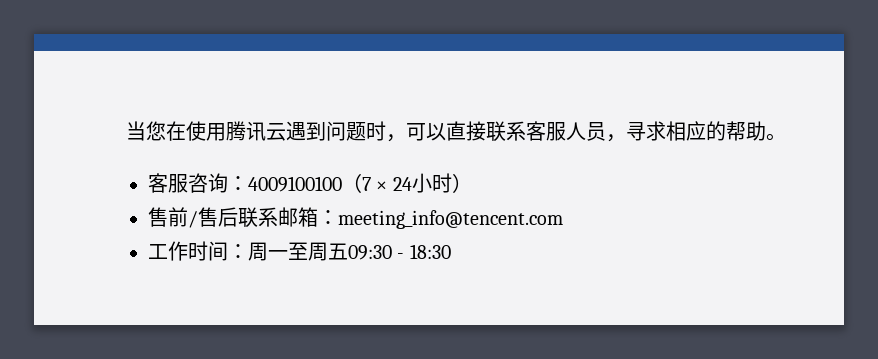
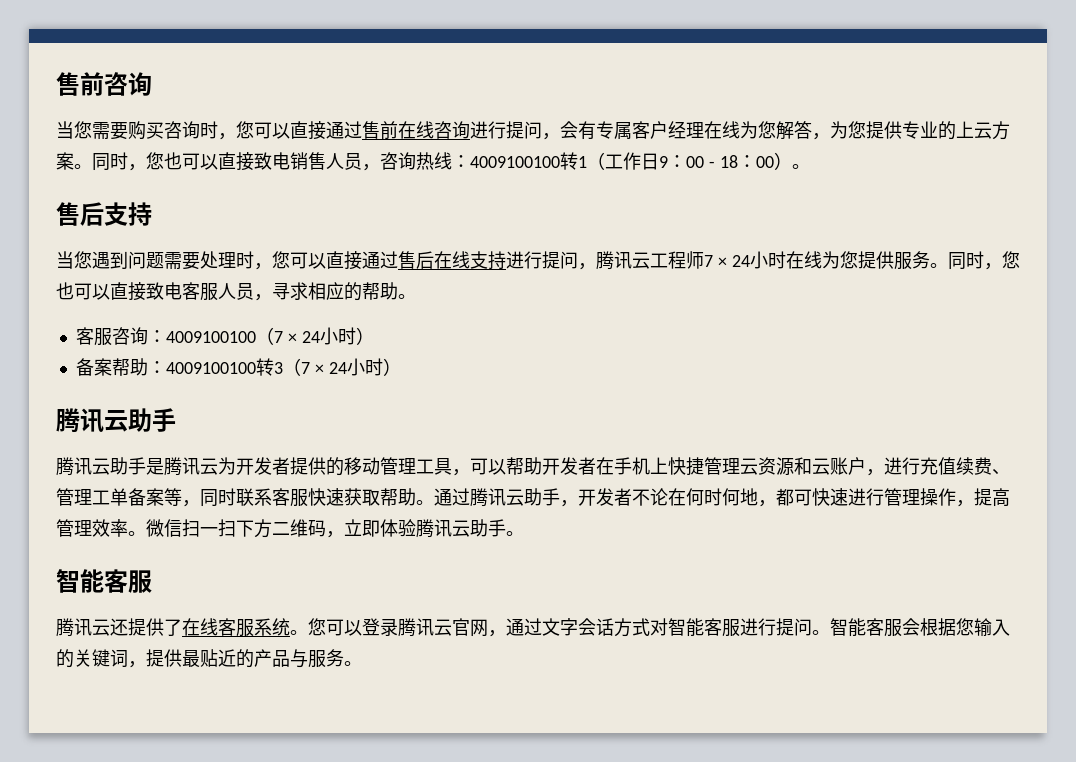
- 当您在使用腾讯云遇到问题时，可以直接联系客服人员，寻求相应的帮助。
+ 售前咨询
+ 当您需要购买咨询时，您可以直接通过售前在线咨询进行提问，会有专属客户经理在线为您解答，为您提供专业的上云方案。同时，您也可以直接致电销售人员，咨询热线：4009100100转1（工作日9：00 - 18：00）。
+ 售后支持
+ 当您遇到问题需要处理时，您可以直接通过售后在线支持进行提问，腾讯云工程师7 × 24小时在线为您提供服务。同时，您也可以直接致电客服人员，寻求相应的帮助。
- 售前/售后联系邮箱：meeting_info@tencent.com
- 工作时间：周一至周五09:30 - 18:30
+ 备案帮助：4009100100转3（7 × 24小时）
+ 腾讯云助手
+ 腾讯云助手是腾讯云为开发者提供的移动管理工具，可以帮助开发者在手机上快捷管理云资源和云账户，进行充值续费、管理工单备案等，同时联系客服快速获取帮助。通过腾讯云助手，开发者不论在何时何地，都可快速进行管理操作，提高管理效率。微信扫一扫下方二维码，立即体验腾讯云助手。
+ 智能客服
+ 腾讯云还提供了在线客服系统。您可以登录腾讯云官网，通过文字会话方式对智能客服进行提问。智能客服会根据您输入的关键词，提供最贴近的产品与服务。

